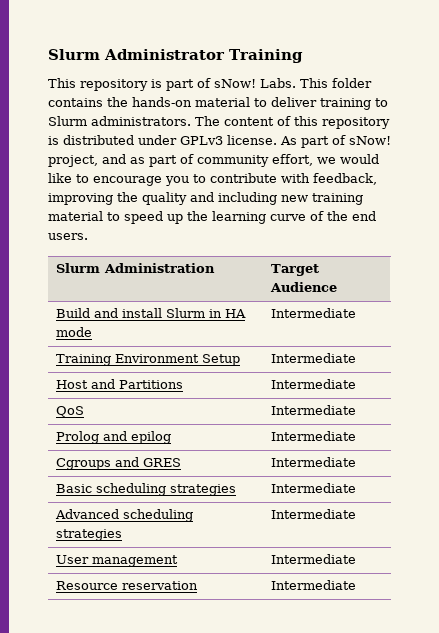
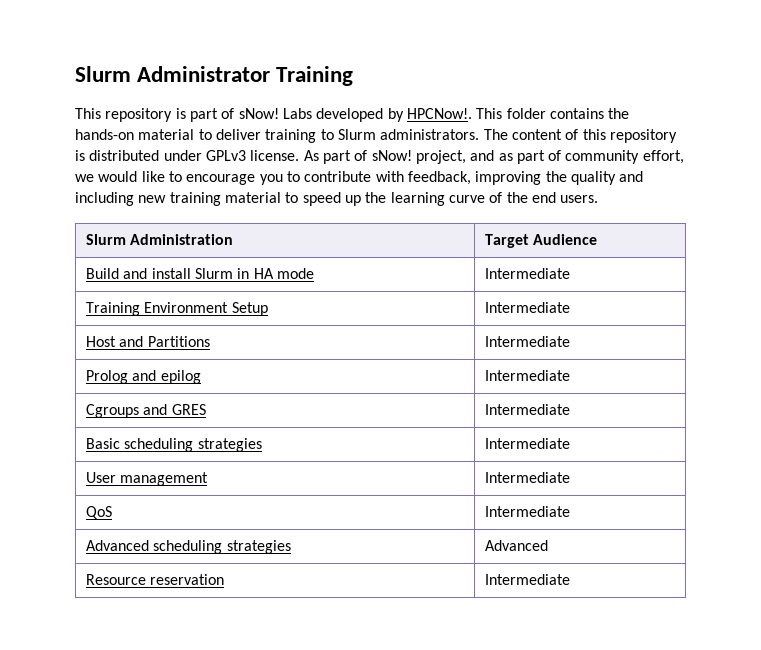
- Labs.
+ Labs developed by HPCNow!.
- QoS | Intermediate
- Advanced scheduling strategies | Intermediate
+ QoS | Intermediate
+ Advanced scheduling strategies | Advanced

